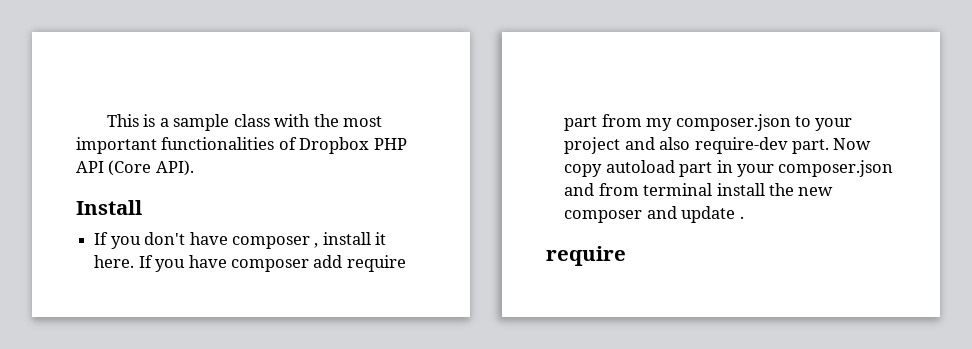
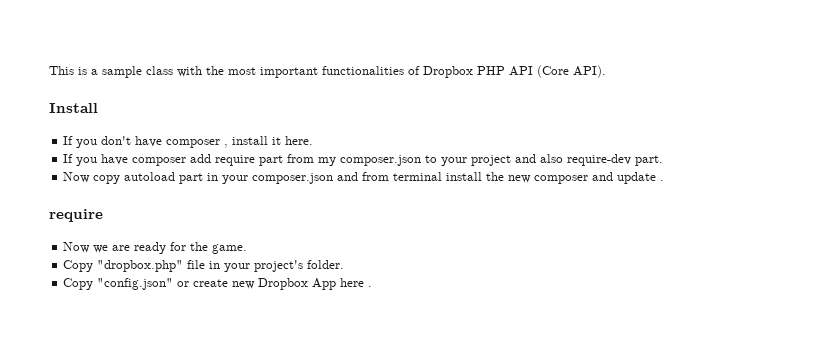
- If you don't have composer , install it here. If you have composer add require part from my composer.json to your project and also require-dev part. Now copy autoload part in your composer.json and from terminal install the new composer and update .
+ If you don't have composer , install it here.
+ If you have composer add require part from my composer.json to your project and also require-dev part.
+ Now copy autoload part in your composer.json and from terminal install the new composer and update .
+ Now we are ready for the game.
+ Copy "dropbox.php" file in your project's folder.
+ Copy "config.json" or create new Dropbox App here .

